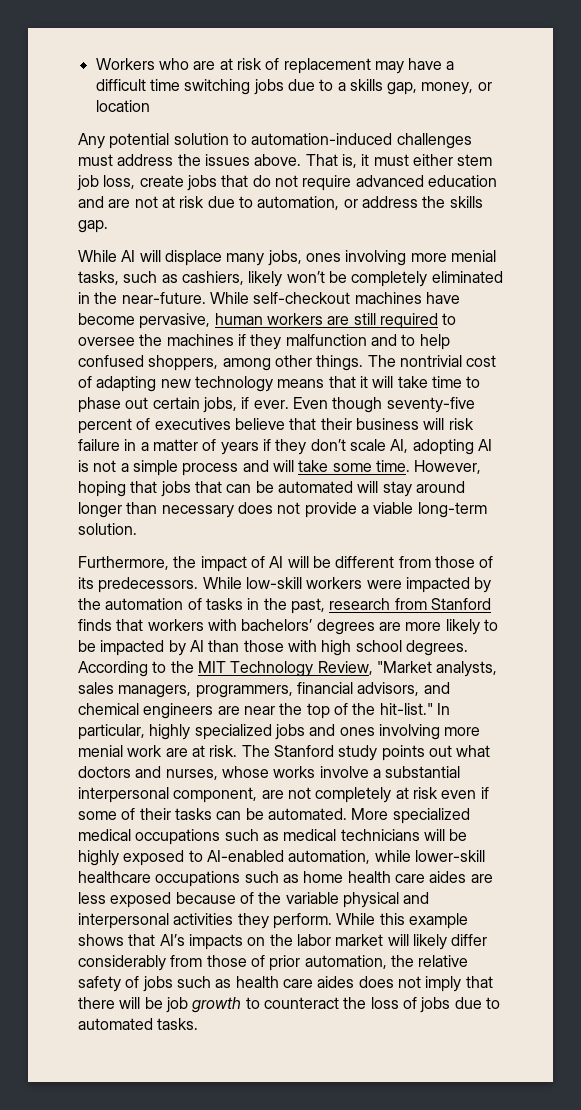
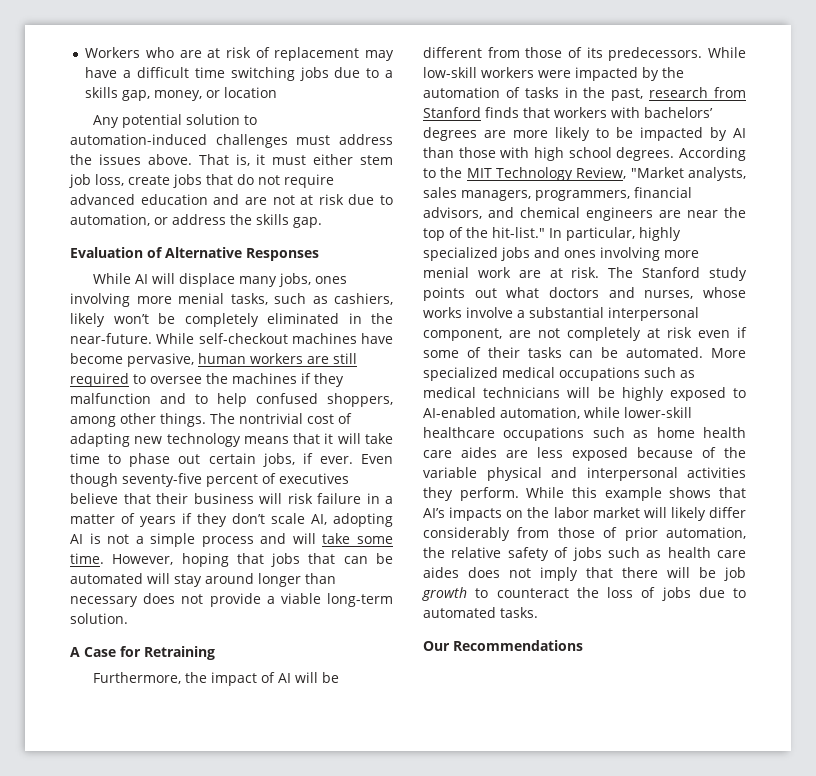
+ Evaluation of Alternative Responses
+ A Case for Retraining
+ Our Recommendations

